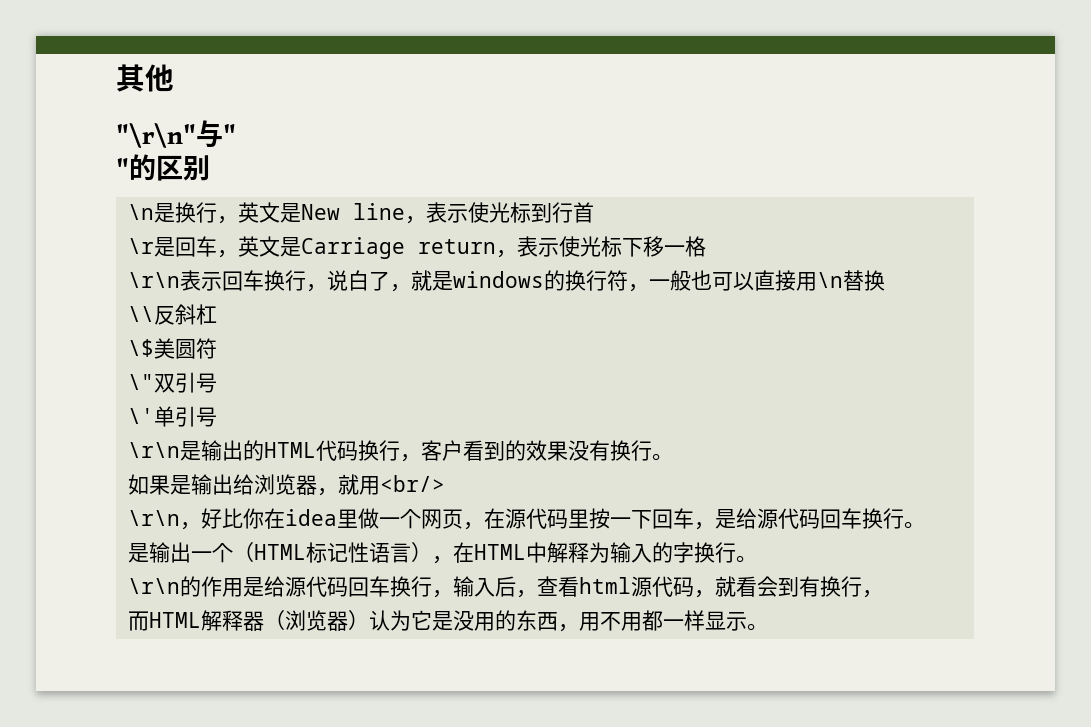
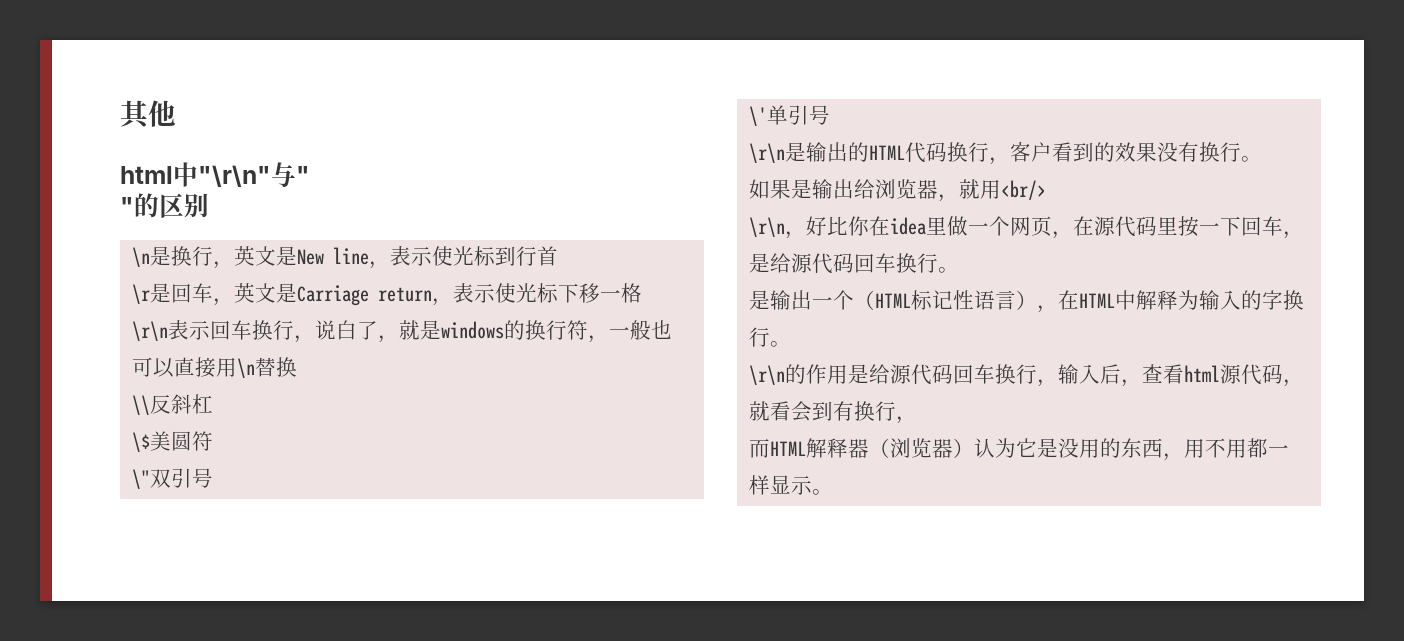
- "\r\n"与"
+ html中"\r\n"与"

